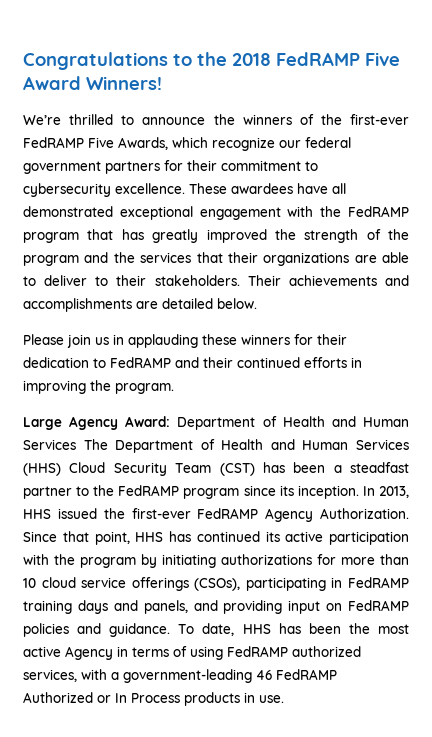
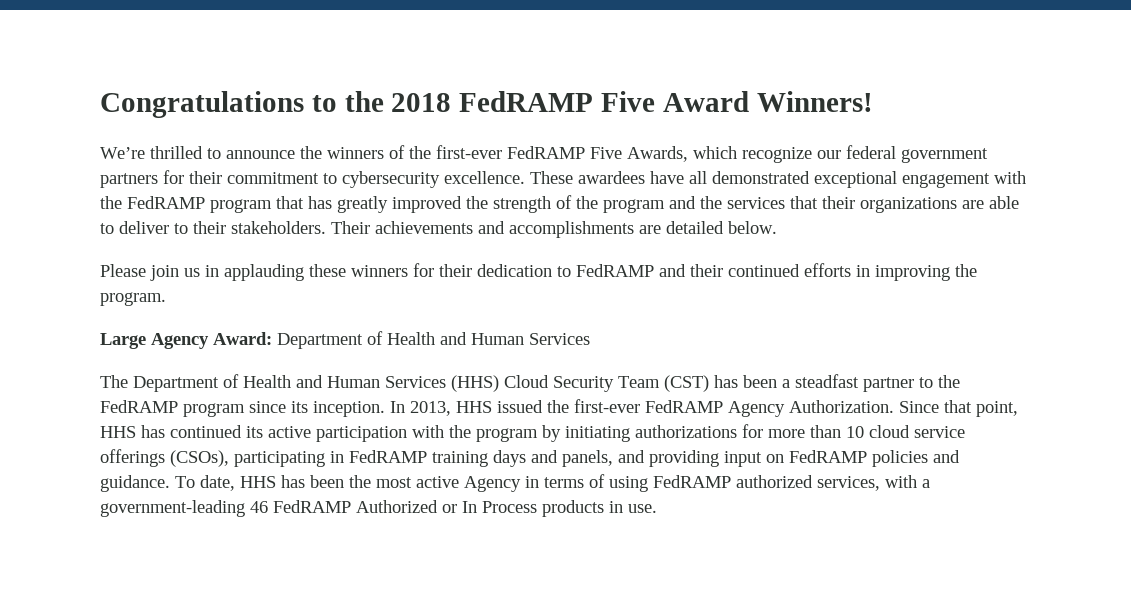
- Large Agency Award: Department of Health and Human Services The Department of Health and Human Services (HHS) Cloud Security Team (CST) has been a steadfast partner to the FedRAMP program since its inception.
+ Large Agency Award: Department of Health and Human Services
+ The Department of Health and Human Services (HHS) Cloud Security Team (CST) has been a steadfast partner to the FedRAMP program since its inception.

